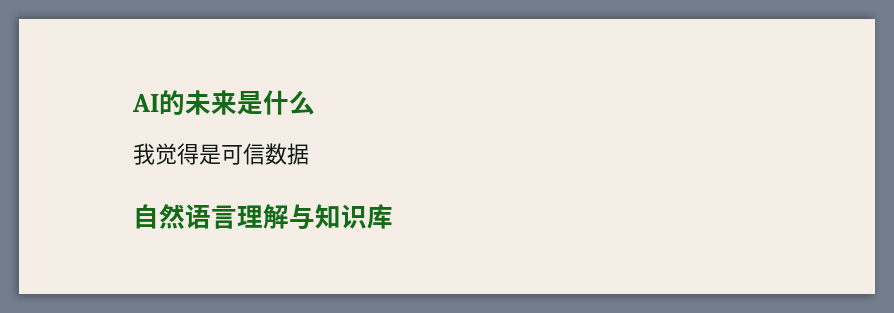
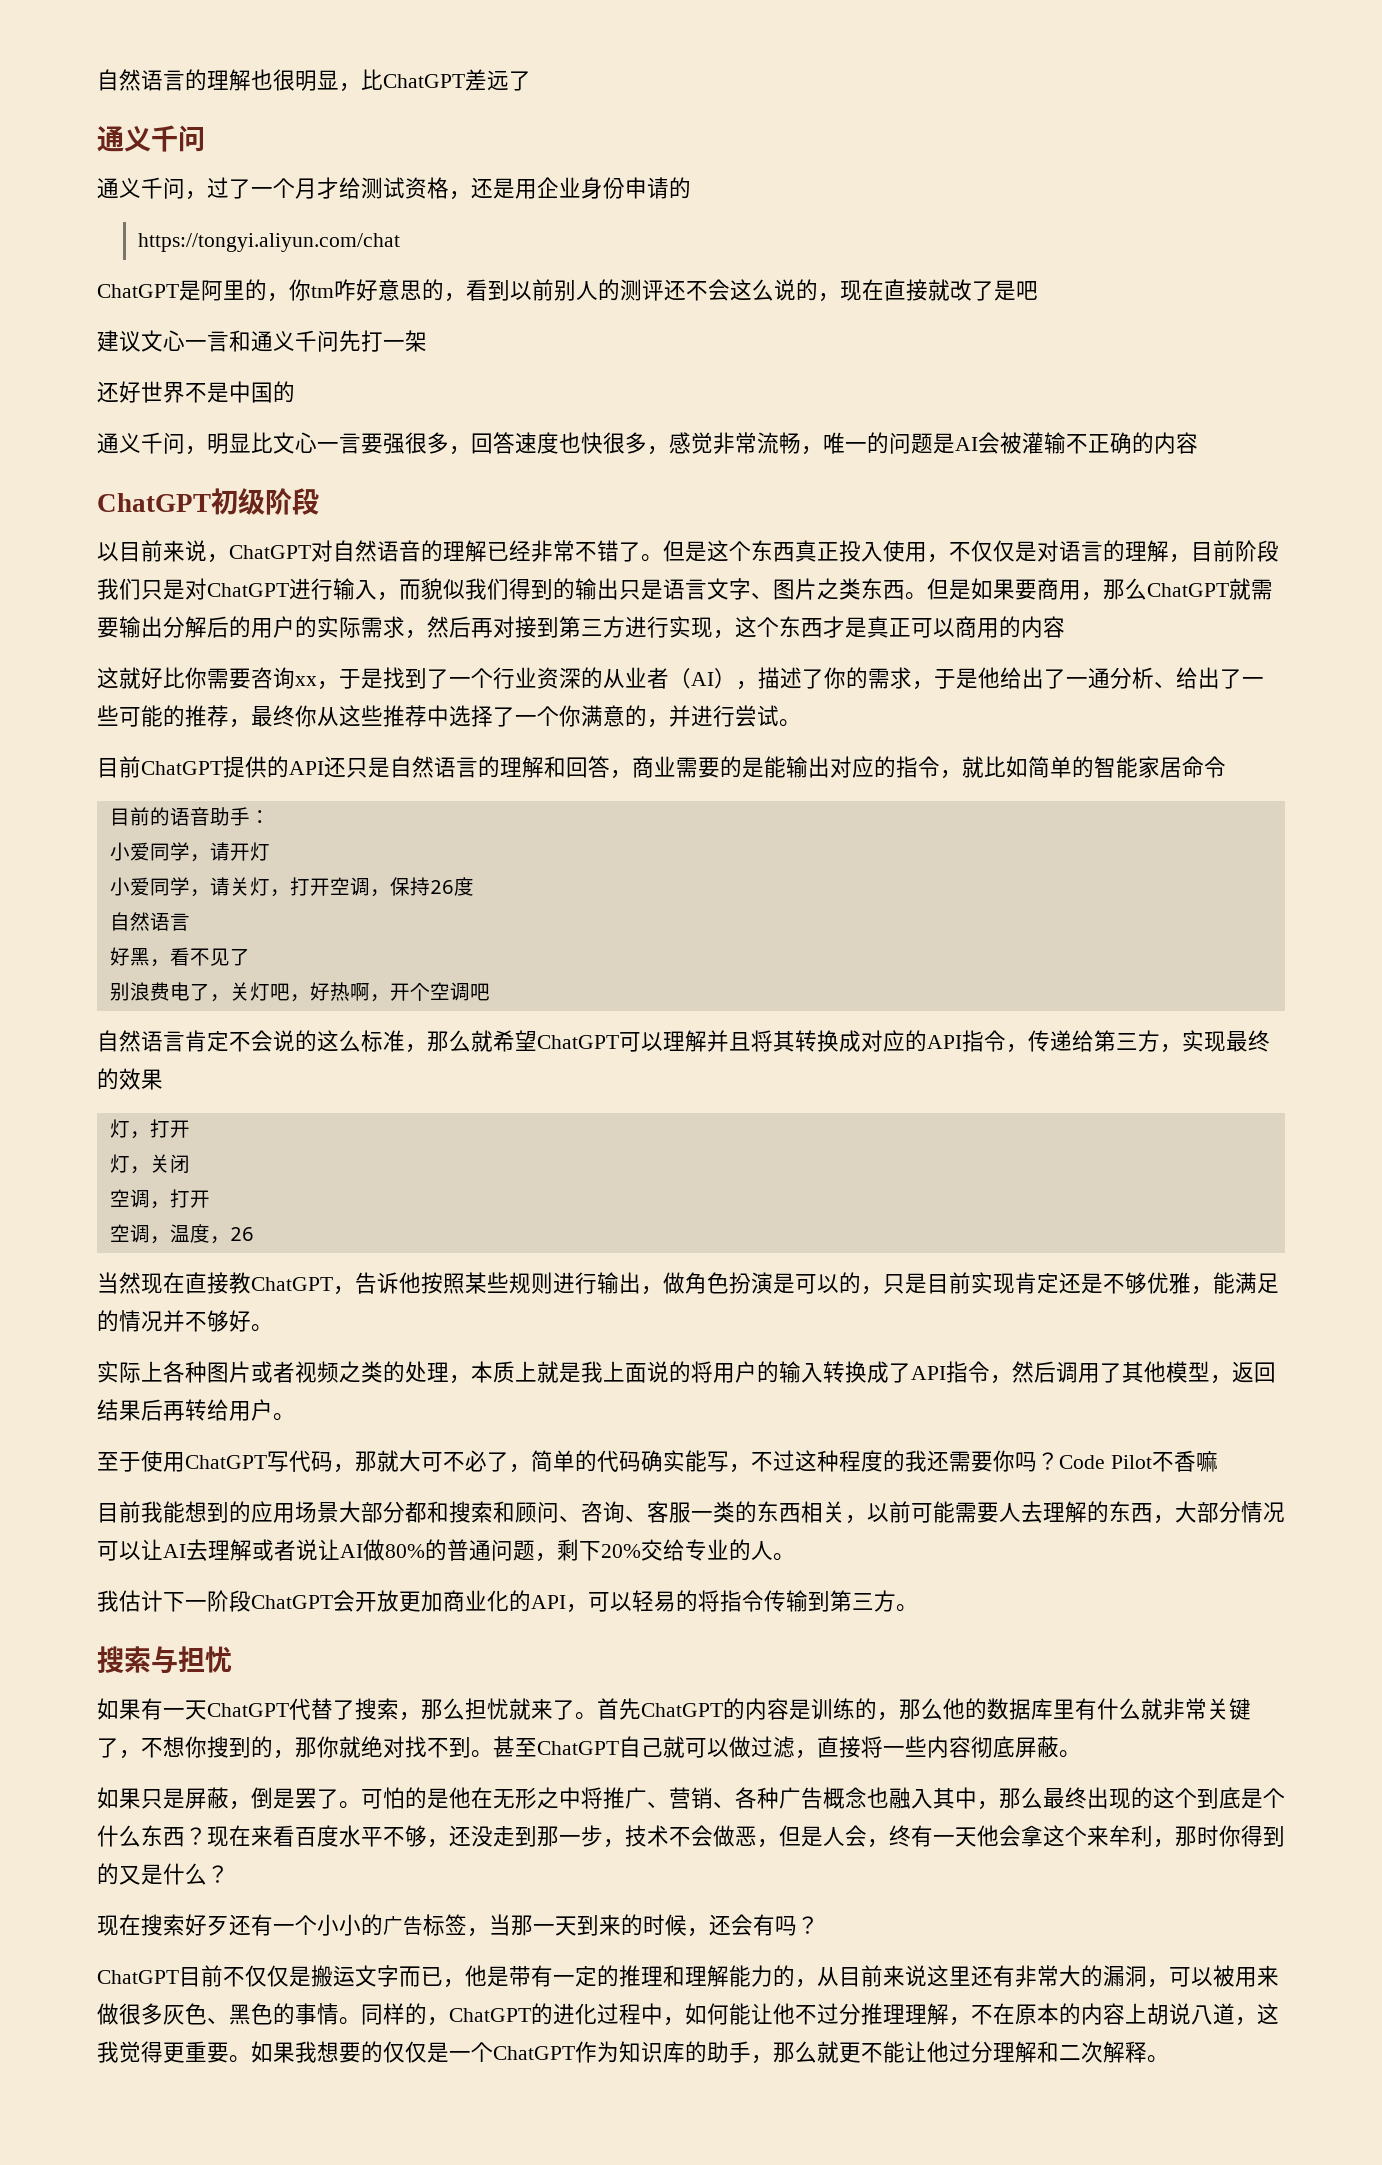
- AI的未来是什么
- 我觉得是可信数据
- 自然语言理解与知识库
+ 自然语言的理解也很明显，比ChatGPT差远了
+ 通义千问
+ 通义千问，过了一个月才给测试资格，还是用企业身份申请的
+ https://tongyi.aliyun.com/chat
+ ChatGPT是阿里的，你tm咋好意思的，看到以前别人的测评还不会这么说的，现在直接就改了是吧
+ 建议文心一言和通义千问先打一架
+ 还好世界不是中国的
+ 通义千问，明显比文心一言要强很多，回答速度也快很多，感觉非常流畅，唯一的问题是AI会被灌输不正确的内容
+ ChatGPT初级阶段
+ 以目前来说，ChatGPT对自然语音的理解已经非常不错了。但是这个东西真正投入使用，不仅仅是对语言的理解，目前阶段我们只是对ChatGPT进行输入，而貌似我们得到的输出只是语言文字、图片之类东西。但是如果要商用，那么ChatGPT就需要输出分解后的用户的实际需求，然后再对接到第三方进行实现，这个东西才是真正可以商用的内容
+ 这就好比你需要咨询xx，于是找到了一个行业资深的从业者（AI），描述了你的需求，于是他给出了一通分析、给出了一些可能的推荐，最终你从这些推荐中选择了一个你满意的，并进行尝试。
+ 目前ChatGPT提供的API还只是自然语言的理解和回答，商业需要的是能输出对应的指令，就比如简单的智能家居命令
+ 目前的语音助手：
+ 小爱同学，请开灯
+ 小爱同学，请关灯，打开空调，保持26度
+ 自然语言
+ 好黑，看不见了
+ 别浪费电了，关灯吧，好热啊，开个空调吧
+ 自然语言肯定不会说的这么标准，那么就希望ChatGPT可以理解并且将其转换成对应的API指令，传递给第三方，实现最终的效果
+ 灯，打开
+ 灯，关闭
+ 空调，打开
+ 空调，温度，26
+ 当然现在直接教ChatGPT，告诉他按照某些规则进行输出，做角色扮演是可以的，只是目前实现肯定还是不够优雅，能满足的情况并不够好。
+ 实际上各种图片或者视频之类的处理，本质上就是我上面说的将用户的输入转换成了API指令，然后调用了其他模型，返回结果后再转给用户。
+ 至于使用ChatGPT写代码，那就大可不必了，简单的代码确实能写，不过这种程度的我还需要你吗？Code Pilot不香嘛
+ 目前我能想到的应用场景大部分都和搜索和顾问、咨询、客服一类的东西相关，以前可能需要人去理解的东西，大部分情况可以让AI去理解或者说让AI做80%的普通问题，剩下20%交给专业的人。
+ 我估计下一阶段ChatGPT会开放更加商业化的API，可以轻易的将指令传输到第三方。
+ 搜索与担忧
+ 如果有一天ChatGPT代替了搜索，那么担忧就来了。首先ChatGPT的内容是训练的，那么他的数据库里有什么就非常关键了，不想你搜到的，那你就绝对找不到。甚至ChatGPT自己就可以做过滤，直接将一些内容彻底屏蔽。
+ 如果只是屏蔽，倒是罢了。可怕的是他在无形之中将推广、营销、各种广告概念也融入其中，那么最终出现的这个到底是个什么东西？现在来看百度水平不够，还没走到那一步，技术不会做恶，但是人会，终有一天他会拿这个来牟利，那时你得到的又是什么？
+ 现在搜索好歹还有一个小小的广告标签，当那一天到来的时候，还会有吗？
+ ChatGPT目前不仅仅是搬运文字而已，他是带有一定的推理和理解能力的，从目前来说这里还有非常大的漏洞，可以被用来做很多灰色、黑色的事情。同样的，ChatGPT的进化过程中，如何能让他不过分推理理解，不在原本的内容上胡说八道，这我觉得更重要。如果我想要的仅仅是一个ChatGPT作为知识库的助手，那么就更不能让他过分理解和二次解释。

